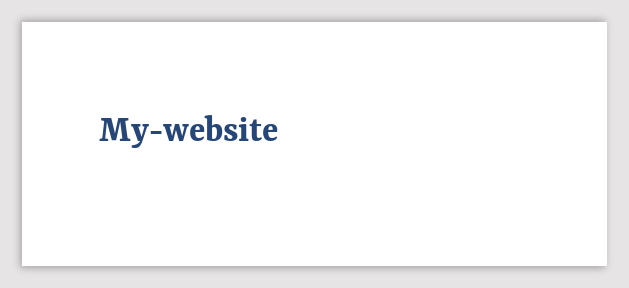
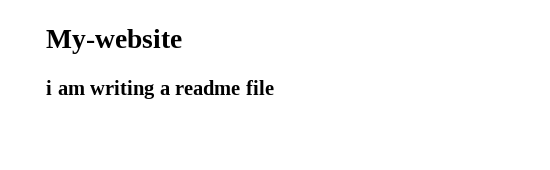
+ i am writing a readme file

